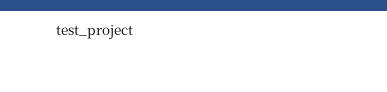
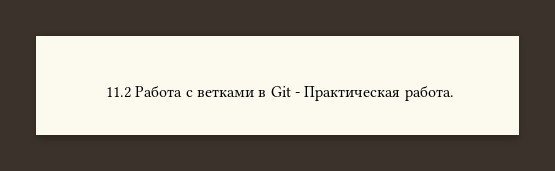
- test_project
+ 11.2 Работа с ветками в Git - Практическая работа.

